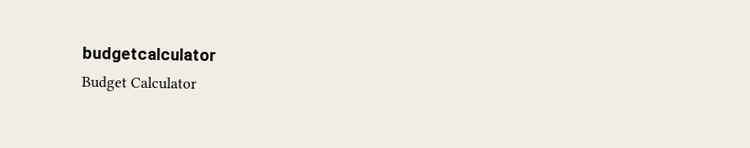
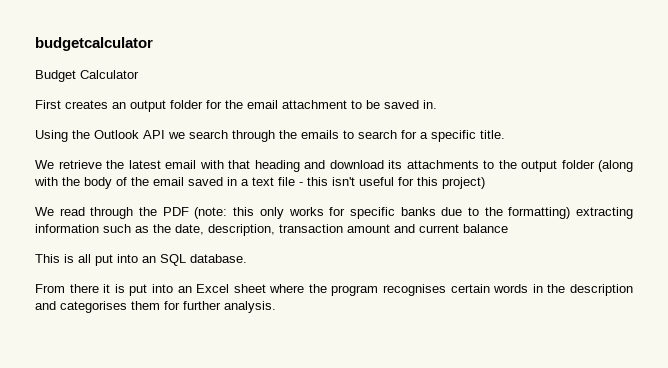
+ First creates an output folder for the email attachment to be saved in.
+ Using the Outlook API we search through the emails to search for a specific title.
+ We retrieve the latest email with that heading and download its attachments to the output folder (along with the body of the email saved in a text file - this isn't useful for this project)
+ We read through the PDF (note: this only works for specific banks due to the formatting) extracting information such as the date, description, transaction amount and current balance
+ This is all put into an SQL database.
+ From there it is put into an Excel sheet where the program recognises certain words in the description and categorises them for further analysis.

